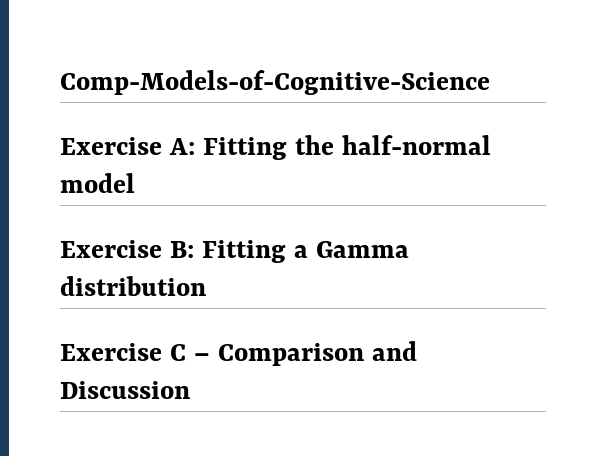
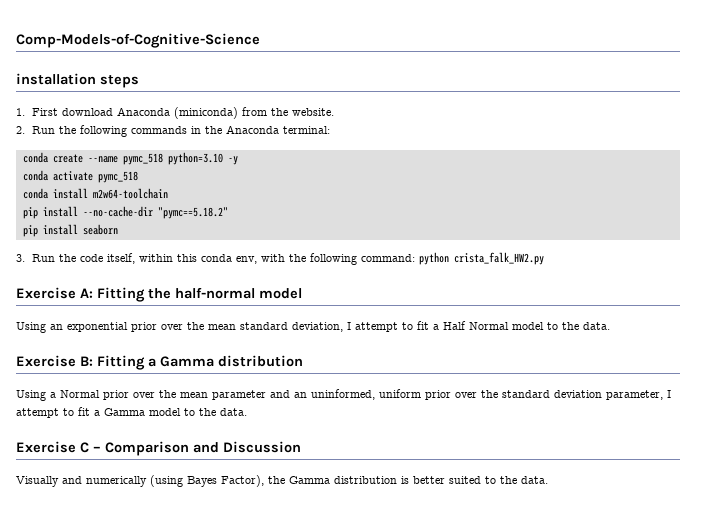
+ installation steps
+ 1. First download Anaconda (miniconda) from the website.
+ 2. Run the following commands in the Anaconda terminal:
+ conda create --name pymc_518 python=3.10 -y
+ conda activate pymc_518
+ conda install m2w64-toolchain
+ pip install --no-cache-dir "pymc==5.18.2"
+ pip install seaborn
+ 3. Run the code itself, within this conda env, with the following command: python crista_falk_HW2.py
+ Using an exponential prior over the mean standard deviation, I attempt to fit a Half Normal model to the data.
+ Using a Normal prior over the mean parameter and an uninformed, uniform prior over the standard deviation parameter, I attempt to fit a Gamma model to the data.
+ Visually and numerically (using Bayes Factor), the Gamma distribution is better suited to the data.

